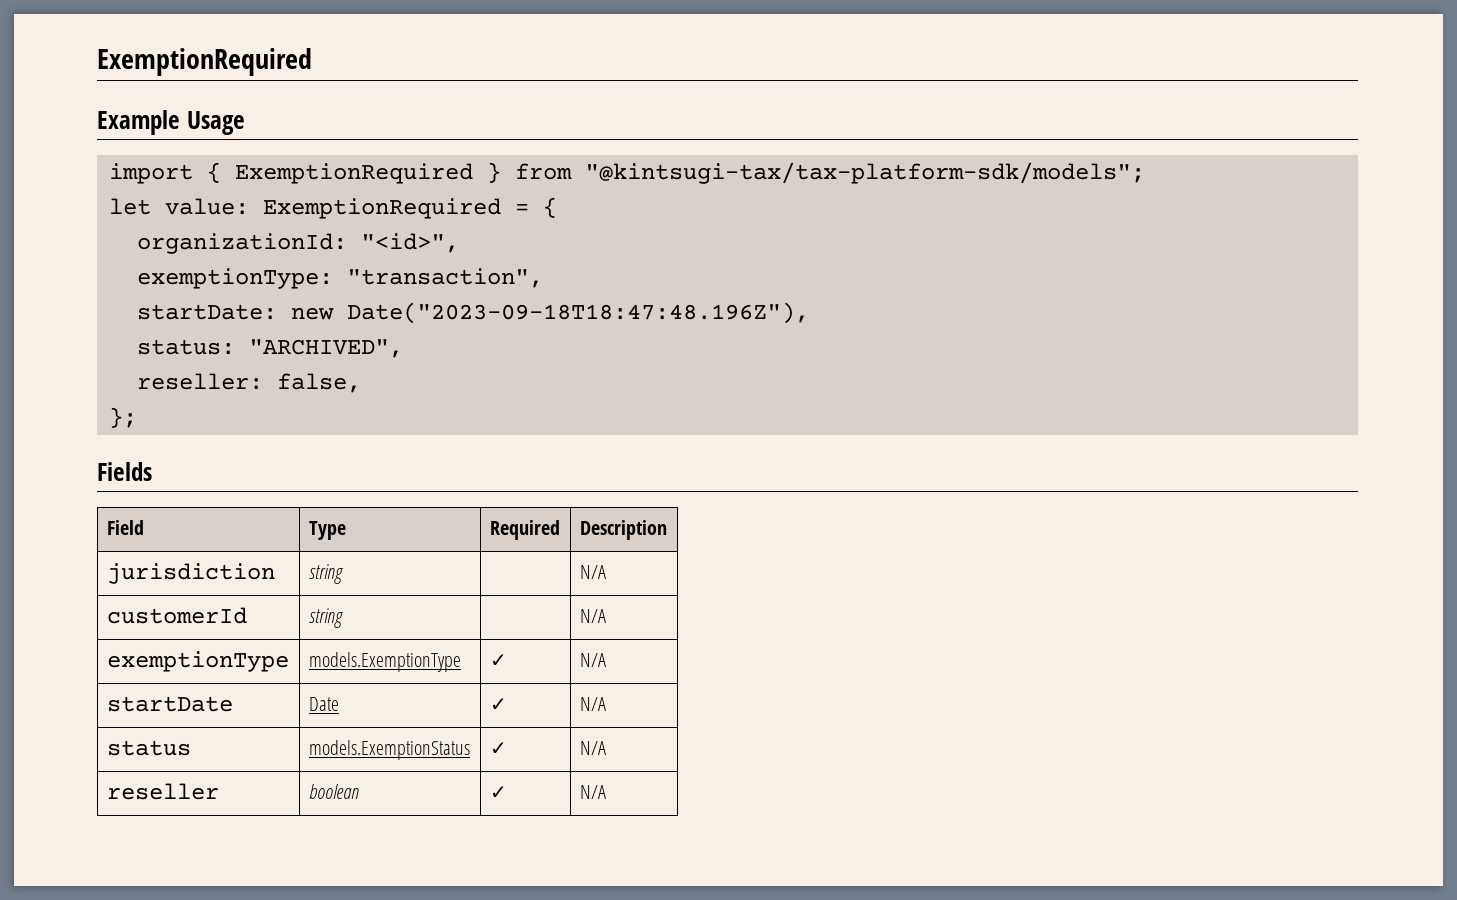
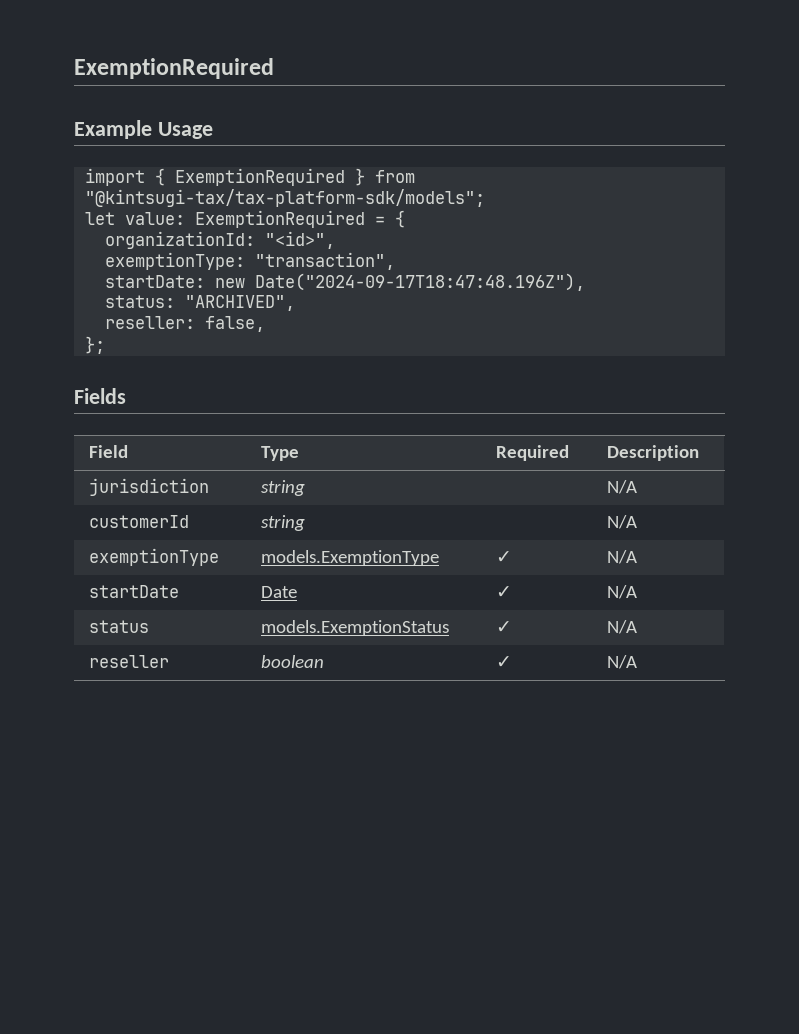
- startDate: new Date("2023-09-18T18:47:48.196Z"),
+ startDate: new Date("2024-09-17T18:47:48.196Z"),

